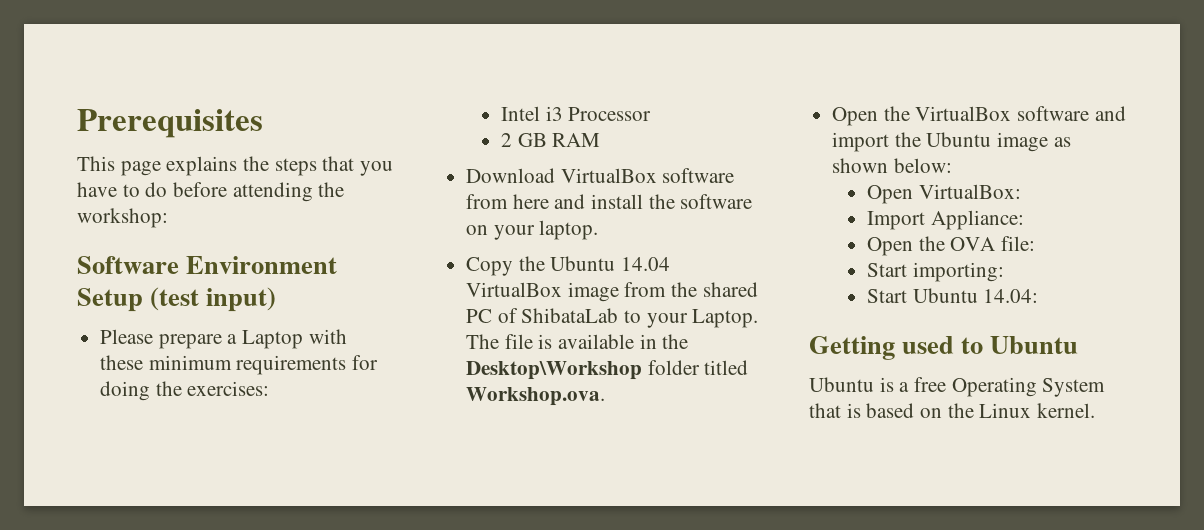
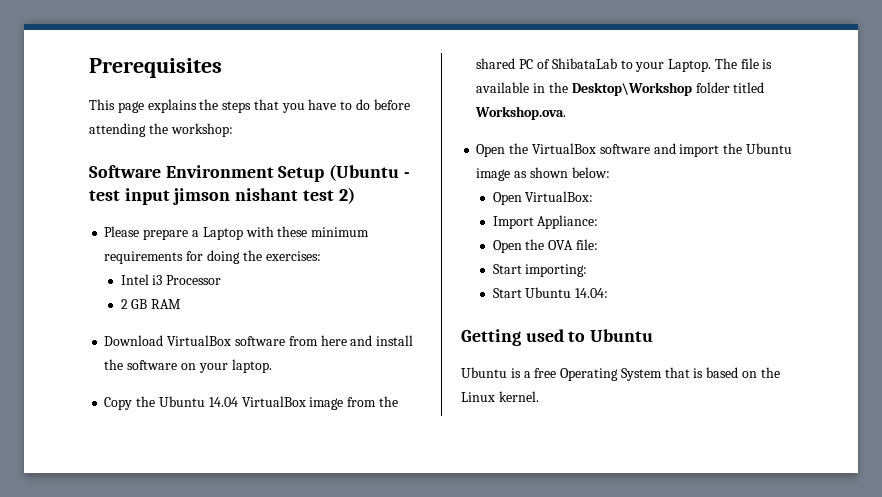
- Software Environment Setup (test input)
+ Software Environment Setup (Ubuntu - test input jimson nishant test 2)

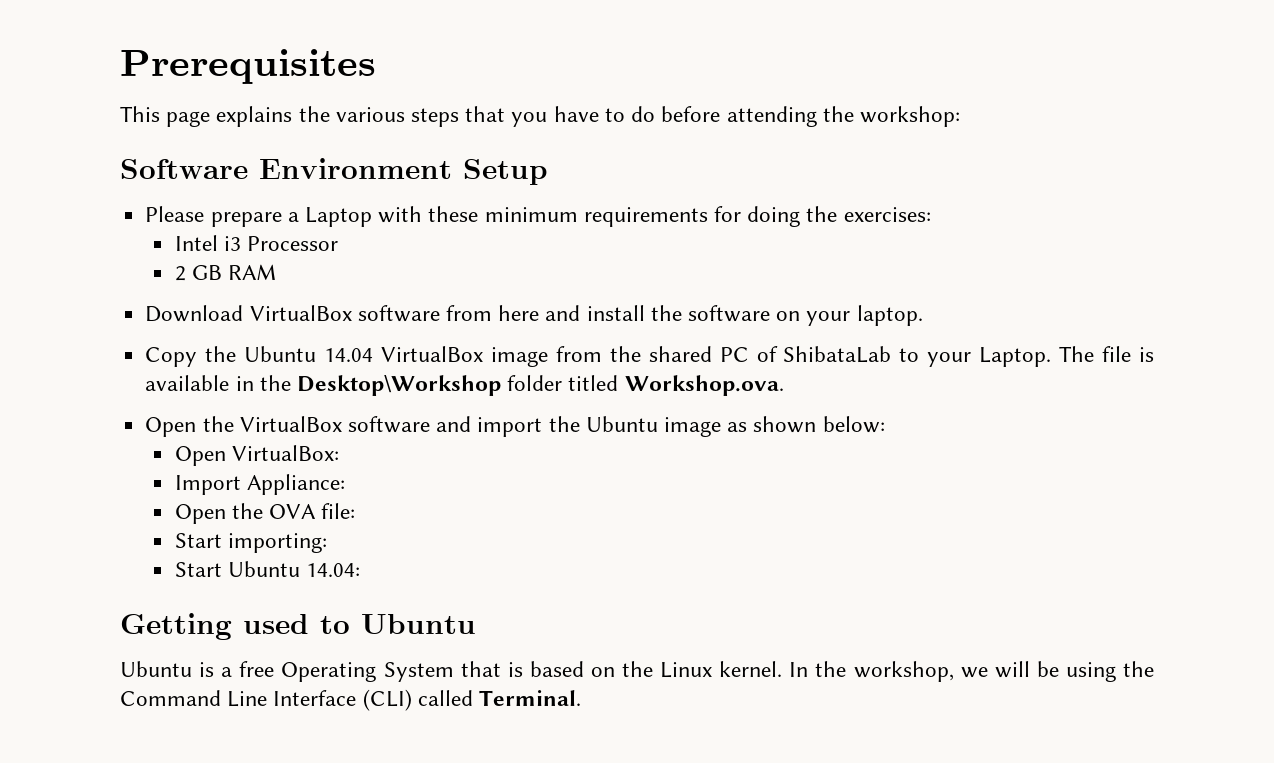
- This page explains the steps that you have to do before attending the workshop:
+ This page explains the various steps that you have to do before attending the workshop:
- Software Environment Setup (Ubuntu - test input jimson nishant test 2)
+ Software Environment Setup
+ In the workshop, we will be using the Command Line Interface (CLI) called Terminal.

